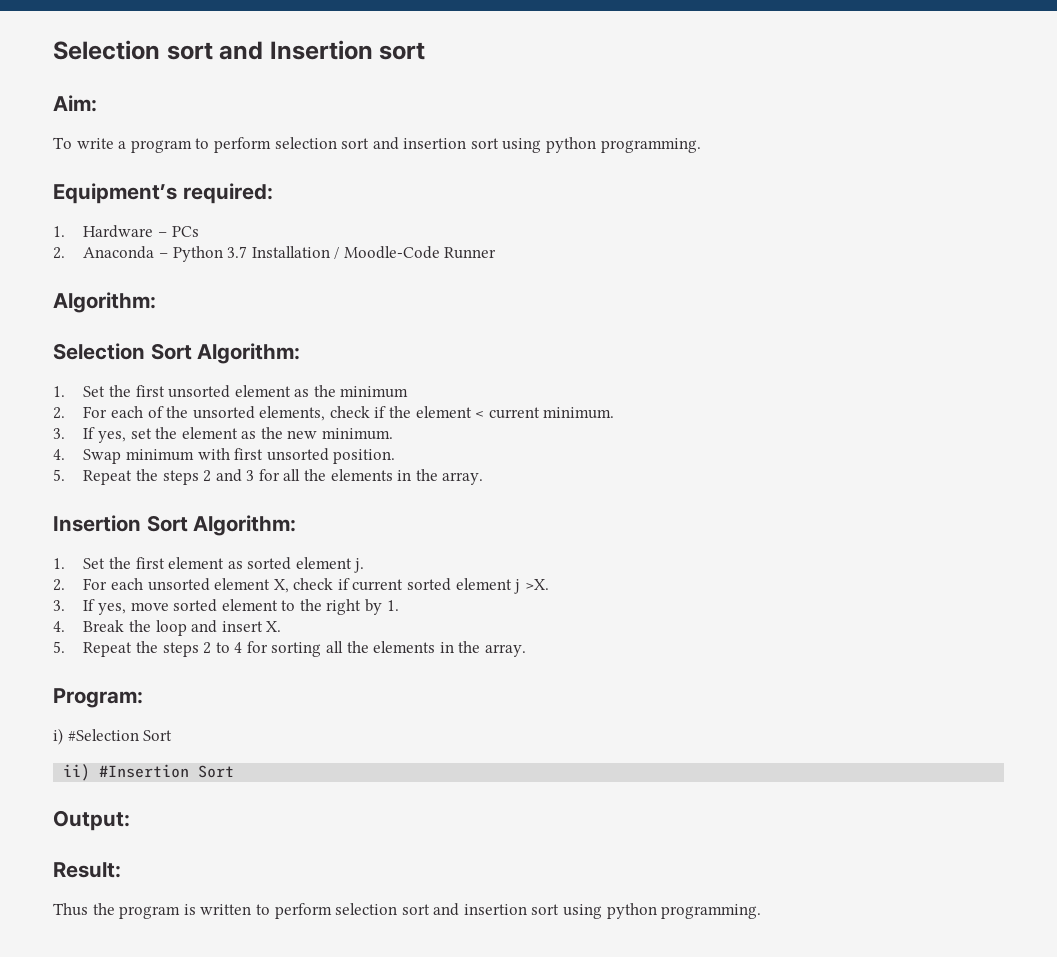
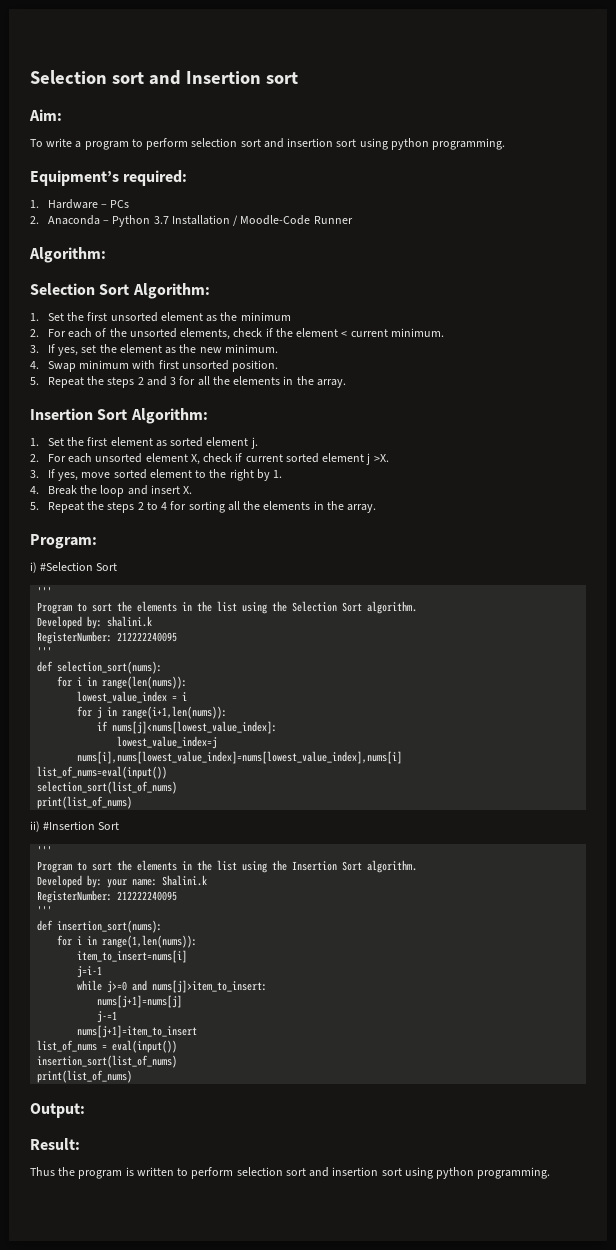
  i) #Selection Sort
+ '''
+ Program to sort the elements in the list using the Selection Sort algorithm.
+ Developed by: shalini.k
+ RegisterNumber: 212222240095
+ '''
+ def selection_sort(nums):
+ for i in range(len(nums)):
+ lowest_value_index = i
+ for j in range(i+1,len(nums)):
+ if nums[j]<nums[lowest_value_index]:
+ lowest_value_index=j
+ nums[i],nums[lowest_value_index]=nums[lowest_value_index],nums[i]
+ list_of_nums=eval(input())
+ selection_sort(list_of_nums)
+ print(list_of_nums)
  ii) #Insertion Sort
+ '''
+ Program to sort the elements in the list using the Insertion Sort algorithm.
+ Developed by: your name: Shalini.k
+ RegisterNumber: 212222240095
+ '''
+ def insertion_sort(nums):
+ for i in range(1,len(nums)):
+ item_to_insert=nums[i]
+ j=i-1
+ while j>=0 and nums[j]>item_to_insert:
+ nums[j+1]=nums[j]
+ j-=1
+ nums[j+1]=item_to_insert
+ list_of_nums = eval(input())
+ insertion_sort(list_of_nums)
+ print(list_of_nums)

